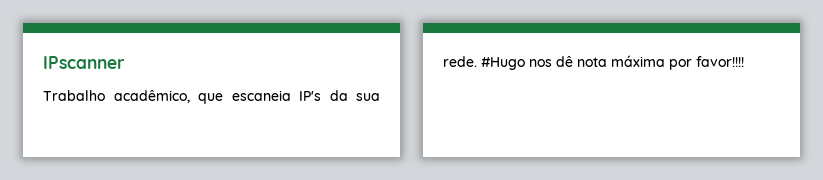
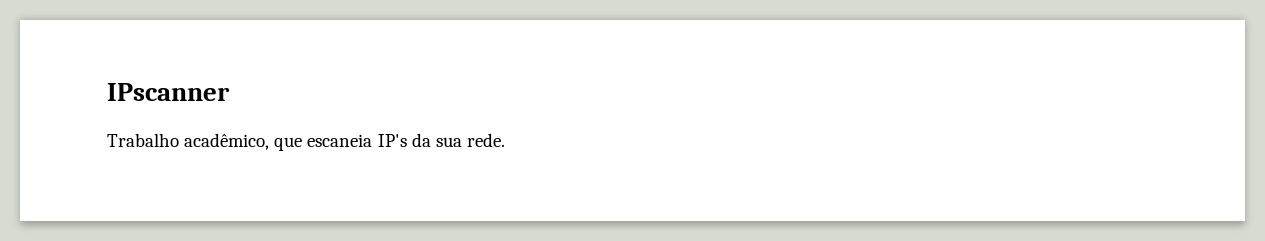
- #Hugo nos dê nota máxima por favor!!!!

